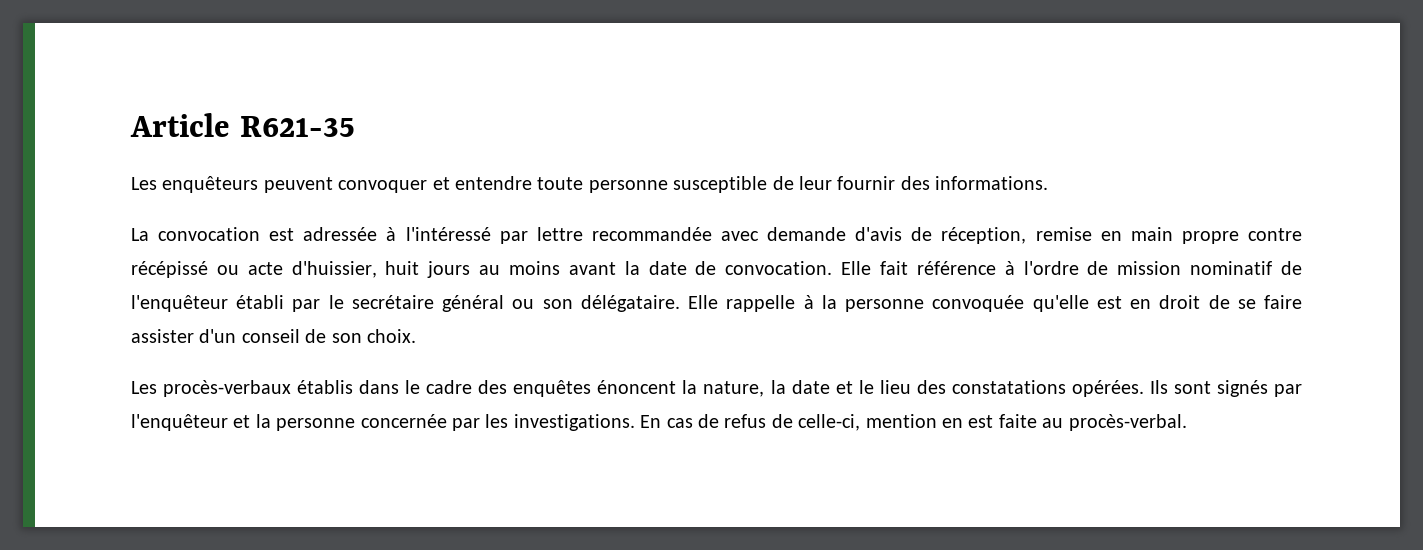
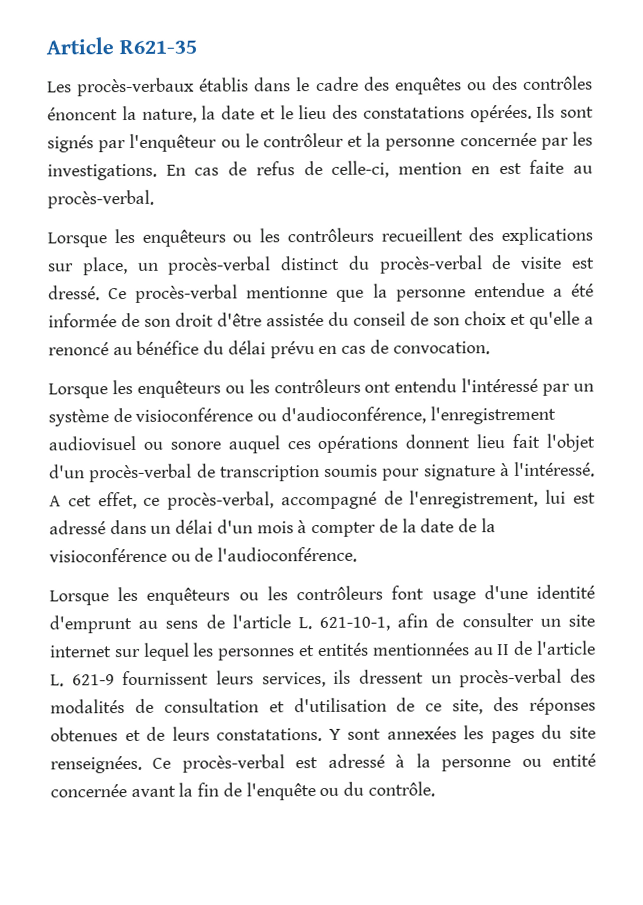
- Les enquêteurs peuvent convoquer et entendre toute personne susceptible de leur fournir des informations.
- La convocation est adressée à l'intéressé par lettre recommandée avec demande d'avis de réception, remise en main propre contre récépissé ou acte d'huissier, huit jours au moins avant la date de convocation. Elle fait référence à l'ordre de mission nominatif de l'enquêteur établi par le secrétaire général ou son délégataire. Elle rappelle à la personne convoquée qu'elle est en droit de se faire assister d'un conseil de son choix.
- Les procès-verbaux établis dans le cadre des enquêtes énoncent la nature, la date et le lieu des constatations opérées.
+ Les procès-verbaux établis dans le cadre des enquêtes ou des contrôles énoncent la nature, la date et le lieu des constatations opérées.
- Ils sont signés par l'enquêteur et la personne concernée par les investigations.
+ Ils sont signés par l'enquêteur ou le contrôleur et la personne concernée par les investigations.
+ Lorsque les enquêteurs ou les contrôleurs recueillent des explications sur place, un procès-verbal distinct du procès-verbal de visite est dressé. Ce procès-verbal mentionne que la personne entendue a été informée de son droit d'être assistée du conseil de son choix et qu'elle a renoncé au bénéfice du délai prévu en cas de convocation.
+ Lorsque les enquêteurs ou les contrôleurs ont entendu l'intéressé par un système de visioconférence ou d'audioconférence, l'enregistrement audiovisuel ou sonore auquel ces opérations donnent lieu fait l'objet d'un procès-verbal de transcription soumis pour signature à l'intéressé. A cet effet, ce procès-verbal, accompagné de l'enregistrement, lui est adressé dans un délai d'un mois à compter de la date de la visioconférence ou de l'audioconférence.
+ Lorsque les enquêteurs ou les contrôleurs font usage d'une identité d'emprunt au sens de l'article L. 621-10-1, afin de consulter un site internet sur lequel les personnes et entités mentionnées au II de l'article L. 621-9 fournissent leurs services, ils dressent un procès-verbal des modalités de consultation et d'utilisation de ce site, des réponses obtenues et de leurs constatations. Y sont annexées les pages du site renseignées. Ce procès-verbal est adressé à la personne ou entité concernée avant la fin de l'enquête ou du contrôle.

